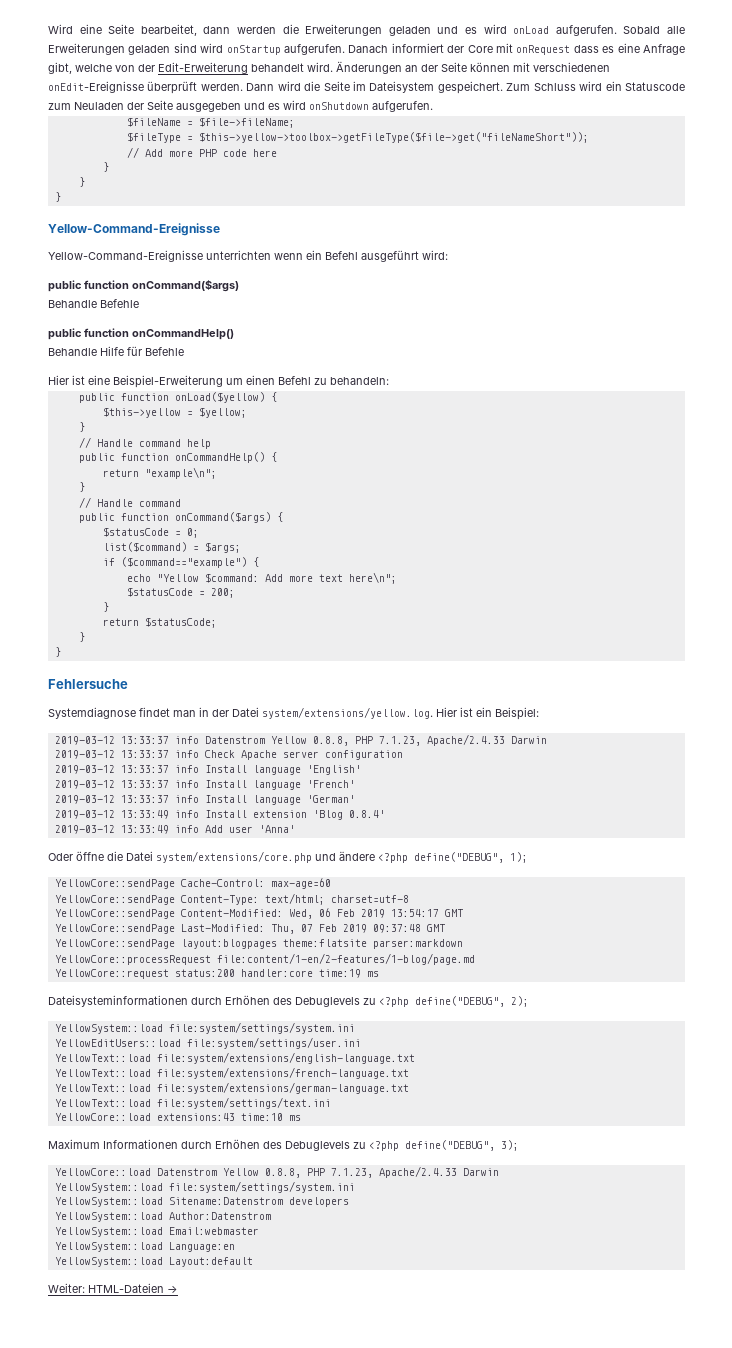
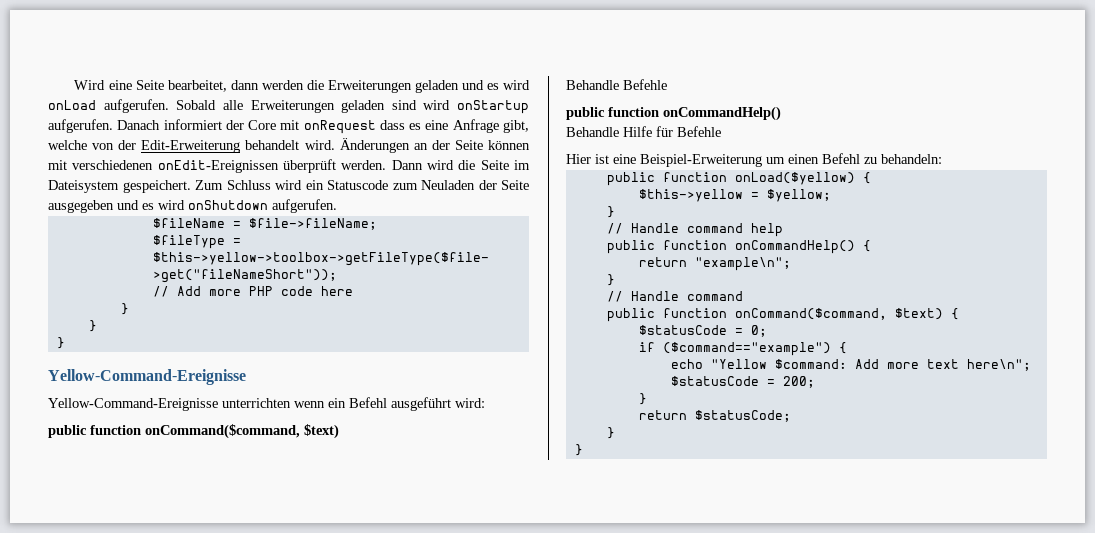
- Änderungen an der Seite können mit verschiedenen onEdit-Ereignisse überprüft werden.
+ Änderungen an der Seite können mit verschiedenen onEdit-Ereignissen überprüft werden.
  Yellow-Command-Ereignisse unterrichten wenn ein Befehl ausgeführt wird:
- public function onCommand($args)
+ public function onCommand($command, $text)
- public function onCommand($args) {
+ public function onCommand($command, $text) {
- list($command) = $args;
- Fehlersuche
- Systemdiagnose findet man in der Datei system/extensions/yellow.log. Hier ist ein Beispiel:
- 2019-03-12 13:33:37 info Datenstrom Yellow 0.8.8, PHP 7.1.23, Apache/2.4.33 Darwin
- 2019-03-12 13:33:37 info Check Apache server configuration
- 2019-03-12 13:33:37 info Install language 'English'
- 2019-03-12 13:33:37 info Install language 'French'
- 2019-03-12 13:33:37 info Install language 'German'
- 2019-03-12 13:33:49 info Install extension 'Blog 0.8.4'
- 2019-03-12 13:33:49 info Add user 'Anna'
- Oder öffne die Datei system/extensions/core.php und ändere <?php define("DEBUG", 1);
- YellowCore::sendPage Cache-Control: max-age=60
- YellowCore::sendPage Content-Type: text/html; charset=utf-8
- YellowCore::sendPage Content-Modified: Wed, 06 Feb 2019 13:54:17 GMT
- YellowCore::sendPage Last-Modified: Thu, 07 Feb 2019 09:37:48 GMT
- YellowCore::sendPage layout:blogpages theme:flatsite parser:markdown
- YellowCore::processRequest file:content/1-en/2-features/1-blog/page.md
- YellowCore::request status:200 handler:core time:19 ms
- Dateisysteminformationen durch Erhöhen des Debuglevels zu <?php define("DEBUG", 2);
- YellowSystem::load file:system/settings/system.ini
- YellowEditUsers::load file:system/settings/user.ini
- YellowText::load file:system/extensions/english-language.txt
- YellowText::load file:system/extensions/french-language.txt
- YellowText::load file:system/extensions/german-language.txt
- YellowText::load file:system/settings/text.ini
- YellowCore::load extensions:43 time:10 ms
- Maximum Informationen durch Erhöhen des Debuglevels zu <?php define("DEBUG", 3);
- YellowCore::load Datenstrom Yellow 0.8.8, PHP 7.1.23, Apache/2.4.33 Darwin
- YellowSystem::load file:system/settings/system.ini
- YellowSystem::load Sitename:Datenstrom developers
- YellowSystem::load Author:Datenstrom
- YellowSystem::load Email:webmaster
- YellowSystem::load Language:en
- YellowSystem::load Layout:default
- Weiter: HTML-Dateien →

